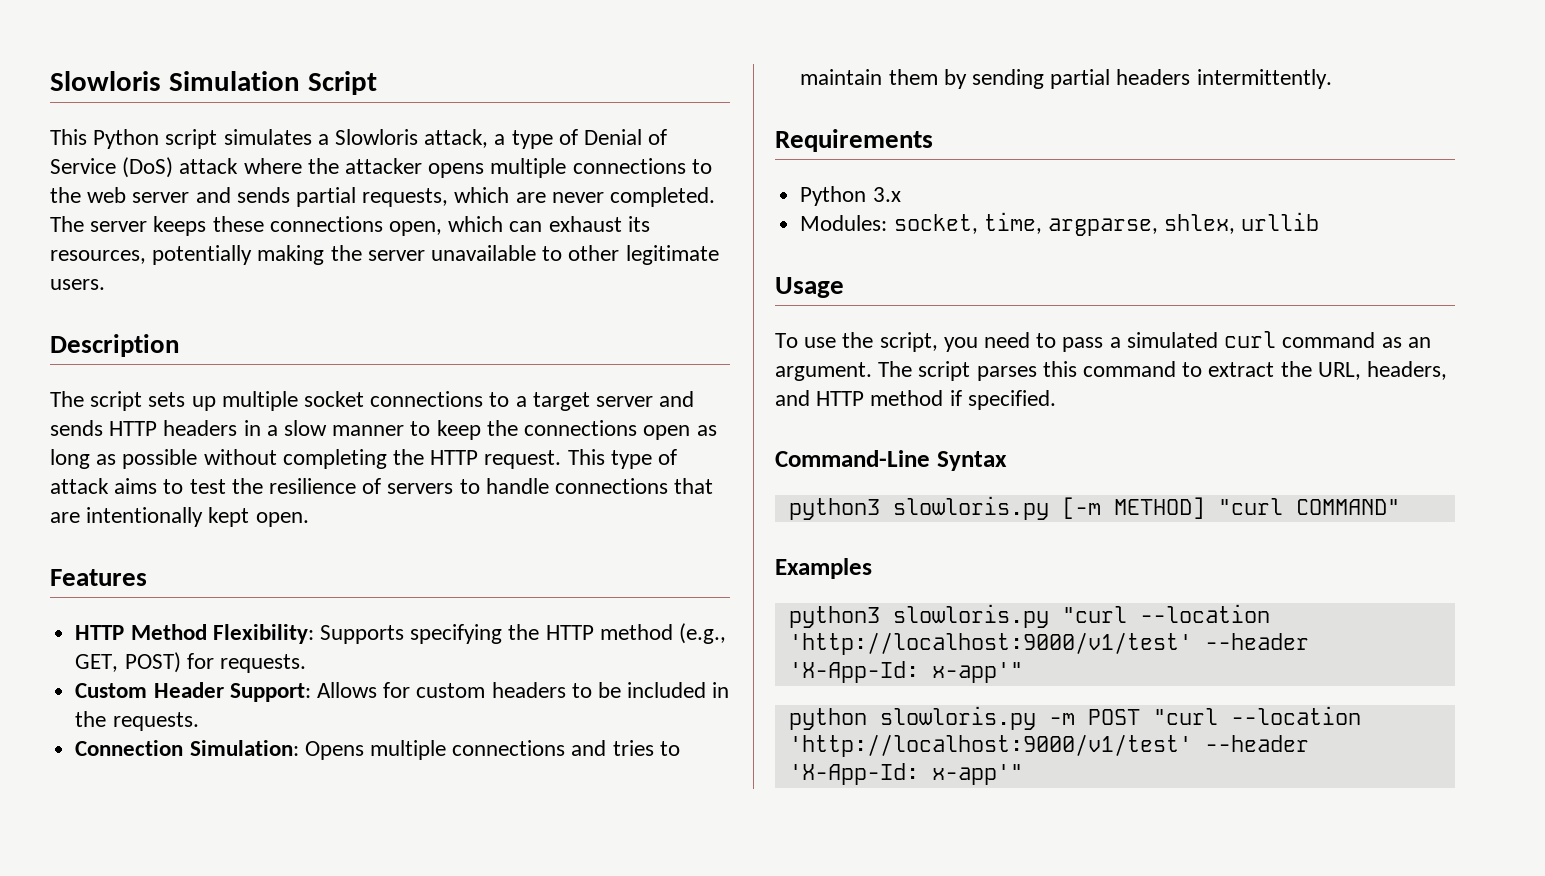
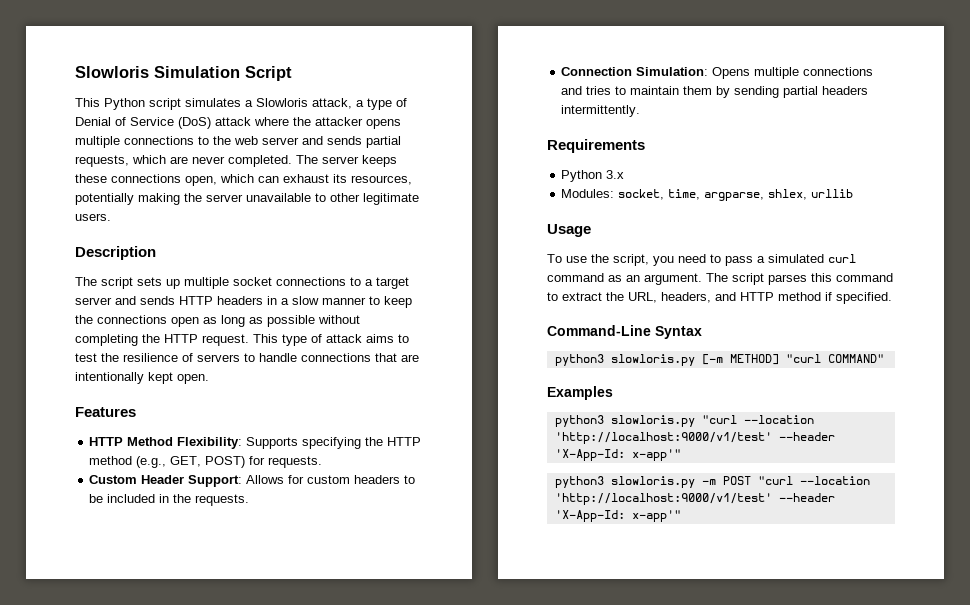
- python slowloris.py -m POST "curl --location 'http://localhost:9000/v1/test' --header 'X-App-Id: x-app'"
+ python3 slowloris.py -m POST "curl --location 'http://localhost:9000/v1/test' --header 'X-App-Id: x-app'"

